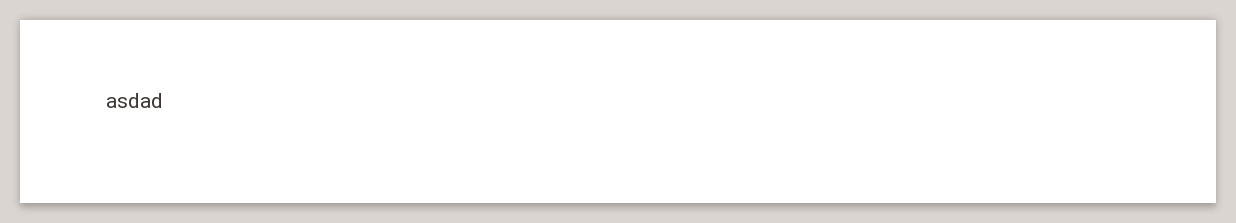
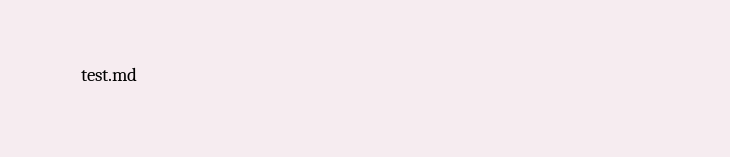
- asdad
+ test.md

